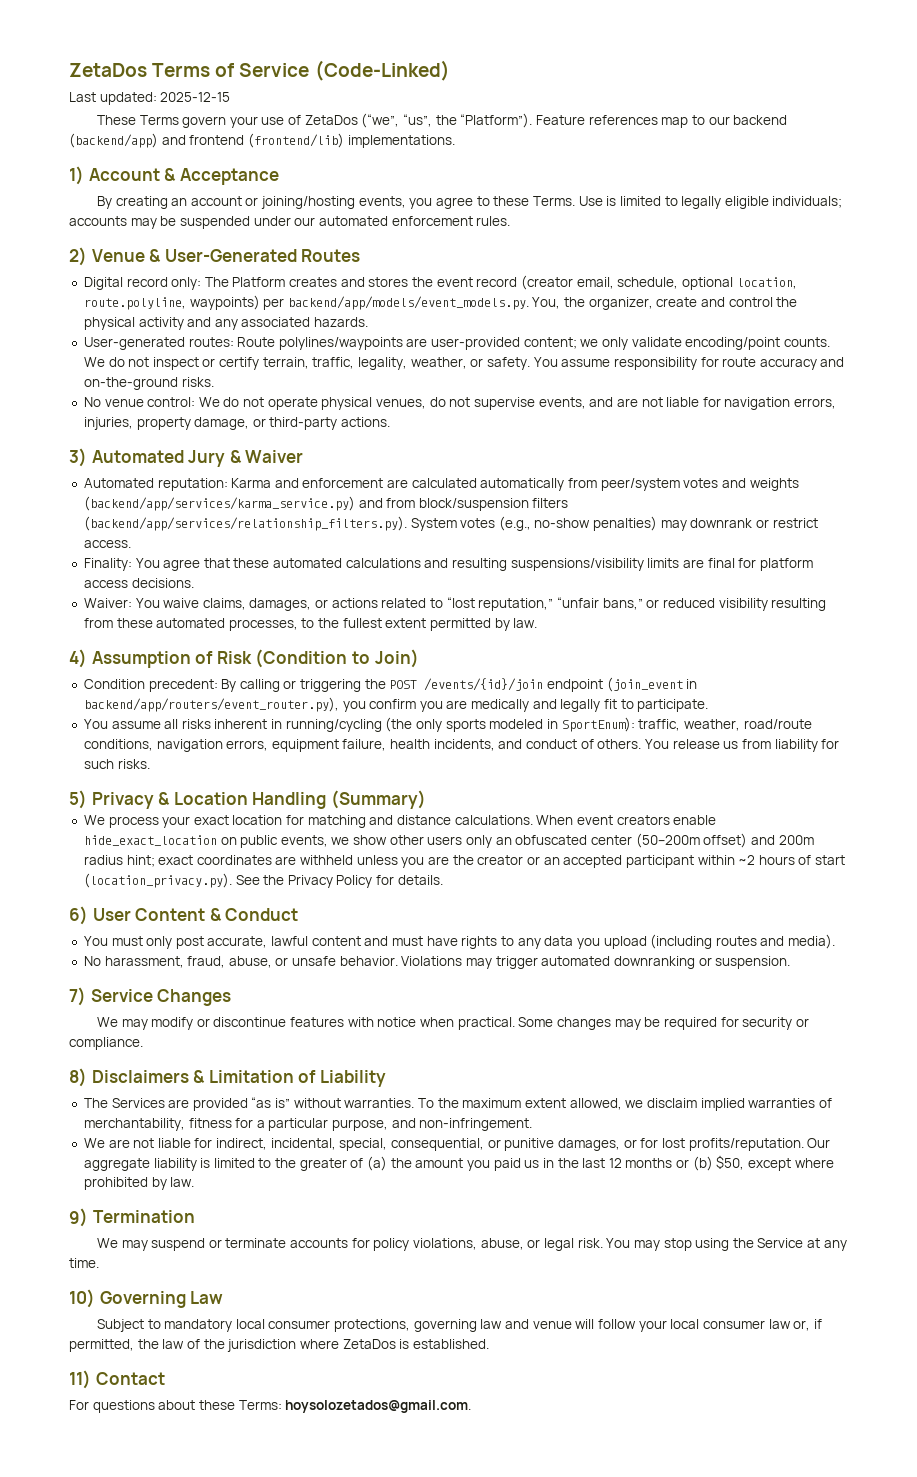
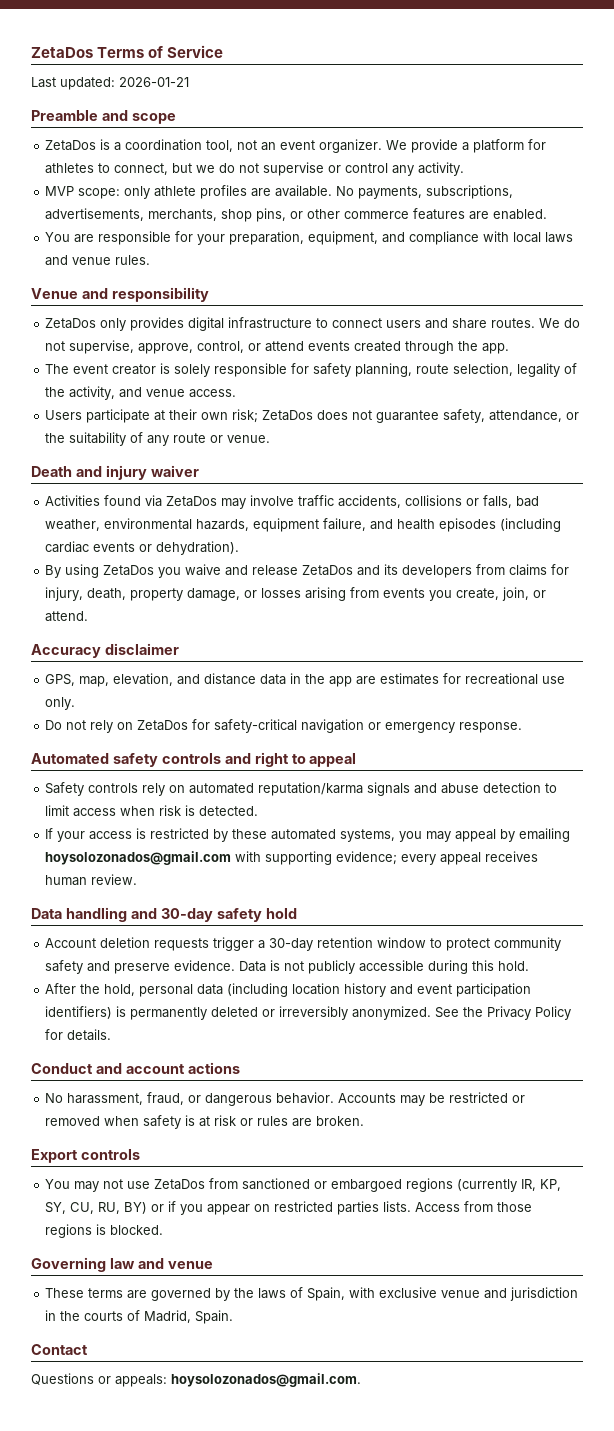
- ZetaDos Terms of Service (Code-Linked)
+ ZetaDos Terms of Service
- Last updated: 2025-12-15
- These Terms govern your use of ZetaDos (“we”, “us”, the “Platform”). Feature references map to our backend (backend/app) and frontend (frontend/lib) implementations.
- 1) Account & Acceptance
- By creating an account or joining/hosting events, you agree to these Terms. Use is limited to legally eligible individuals; accounts may be suspended under our automated enforcement rules.
- 2) Venue & User-Generated Routes
- Digital record only: The Platform creates and stores the event record (creator email, schedule, optional location, route.polyline, waypoints) per backend/app/models/event_models.py. You, the organizer, create and control the physical activity and any associated hazards.
- User-generated routes: Route polylines/waypoints are user-provided content; we only validate encoding/point counts. We do not inspect or certify terrain, traffic, legality, weather, or safety. You assume responsibility for route accuracy and on-the-ground risks.
- No venue control: We do not operate physical venues, do not supervise events, and are not liable for navigation errors, injuries, property damage, or third-party actions.
- 3) Automated Jury & Waiver
- Automated reputation: Karma and enforcement are calculated automatically from peer/system votes and weights (backend/app/services/karma_service.py) and from block/suspension filters (backend/app/services/relationship_filters.py). System votes (e.g., no-show penalties) may downrank or restrict access.
- Finality: You agree that these automated calculations and resulting suspensions/visibility limits are final for platform access decisions.
- Waiver: You waive claims, damages, or actions related to “lost reputation,” “unfair bans,” or reduced visibility resulting from these automated processes, to the fullest extent permitted by law.
- 4) Assumption of Risk (Condition to Join)
- Condition precedent: By calling or triggering the POST /events/{id}/join endpoint (join_event in backend/app/routers/event_router.py), you confirm you are medically and legally fit to participate.
- You assume all risks inherent in running/cycling (the only sports modeled in SportEnum): traffic, weather, road/route conditions, navigation errors, equipment failure, health incidents, and conduct of others. You release us from liability for such risks.
- 5) Privacy & Location Handling (Summary)
- We process your exact location for matching and distance calculations. When event creators enable hide_exact_location on public events, we show other users only an obfuscated center (50–200m offset) and 200m radius hint; exact coordinates are withheld unless you are the creator or an accepted participant within ~2 hours of start (location_privacy.py). See the Privacy Policy for details.
+ Last updated: 2026-01-21
+ Preamble and scope
+ ZetaDos is a coordination tool, not an event organizer. We provide a platform for athletes to connect, but we do not supervise or control any activity.
+ MVP scope: only athlete profiles are available. No payments, subscriptions, advertisements, merchants, shop pins, or other commerce features are enabled.
+ You are responsible for your preparation, equipment, and compliance with local laws and venue rules.
+ Venue and responsibility
+ ZetaDos only provides digital infrastructure to connect users and share routes. We do not supervise, approve, control, or attend events created through the app.
+ The event creator is solely responsible for safety planning, route selection, legality of the activity, and venue access.
+ Users participate at their own risk; ZetaDos does not guarantee safety, attendance, or the suitability of any route or venue.
+ Death and injury waiver
+ Activities found via ZetaDos may involve traffic accidents, collisions or falls, bad weather, environmental hazards, equipment failure, and health episodes (including cardiac events or dehydration).
+ By using ZetaDos you waive and release ZetaDos and its developers from claims for injury, death, property damage, or losses arising from events you create, join, or attend.
+ Accuracy disclaimer
+ GPS, map, elevation, and distance data in the app are estimates for recreational use only.
+ Do not rely on ZetaDos for safety-critical navigation or emergency response.
+ Automated safety controls and right to appeal
+ Safety controls rely on automated reputation/karma signals and abuse detection to limit access when risk is detected.
+ If your access is restricted by these automated systems, you may appeal by emailing hoysolozonados@gmail.com with supporting evidence; every appeal receives human review.
+ Data handling and 30-day safety hold
+ Account deletion requests trigger a 30-day retention window to protect community safety and preserve evidence. Data is not publicly accessible during this hold.
+ After the hold, personal data (including location history and event participation identifiers) is permanently deleted or irreversibly anonymized. See the Privacy Policy for details.
- 6) User Content & Conduct
- You must only post accurate, lawful content and must have rights to any data you upload (including routes and media).
- No harassment, fraud, abuse, or unsafe behavior. Violations may trigger automated downranking or suspension.
- 7) Service Changes
- We may modify or discontinue features with notice when practical. Some changes may be required for security or compliance.
- 8) Disclaimers & Limitation of Liability
- The Services are provided “as is” without warranties. To the maximum extent allowed, we disclaim implied warranties of merchantability, fitness for a particular purpose, and non-infringement.
- We are not liable for indirect, incidental, special, consequential, or punitive damages, or for lost profits/reputation. Our aggregate liability is limited to the greater of (a) the amount you paid us in the last 12 months or (b) $50, except where prohibited by law.
- 9) Termination
- We may suspend or terminate accounts for policy violations, abuse, or legal risk. You may stop using the Service at any time.
- 10) Governing Law
- Subject to mandatory local consumer protections, governing law and venue will follow your local consumer law or, if permitted, the law of the jurisdiction where ZetaDos is established.
- 11) Contact
- For questions about these Terms: hoysolozetados@gmail.com.
+ Conduct and account actions
+ No harassment, fraud, or dangerous behavior. Accounts may be restricted or removed when safety is at risk or rules are broken.
+ Export controls
+ You may not use ZetaDos from sanctioned or embargoed regions (currently IR, KP, SY, CU, RU, BY) or if you appear on restricted parties lists. Access from those regions is blocked.
+ Governing law and venue
+ These terms are governed by the laws of Spain, with exclusive venue and jurisdiction in the courts of Madrid, Spain.
+ Contact
+ Questions or appeals: hoysolozonados@gmail.com.

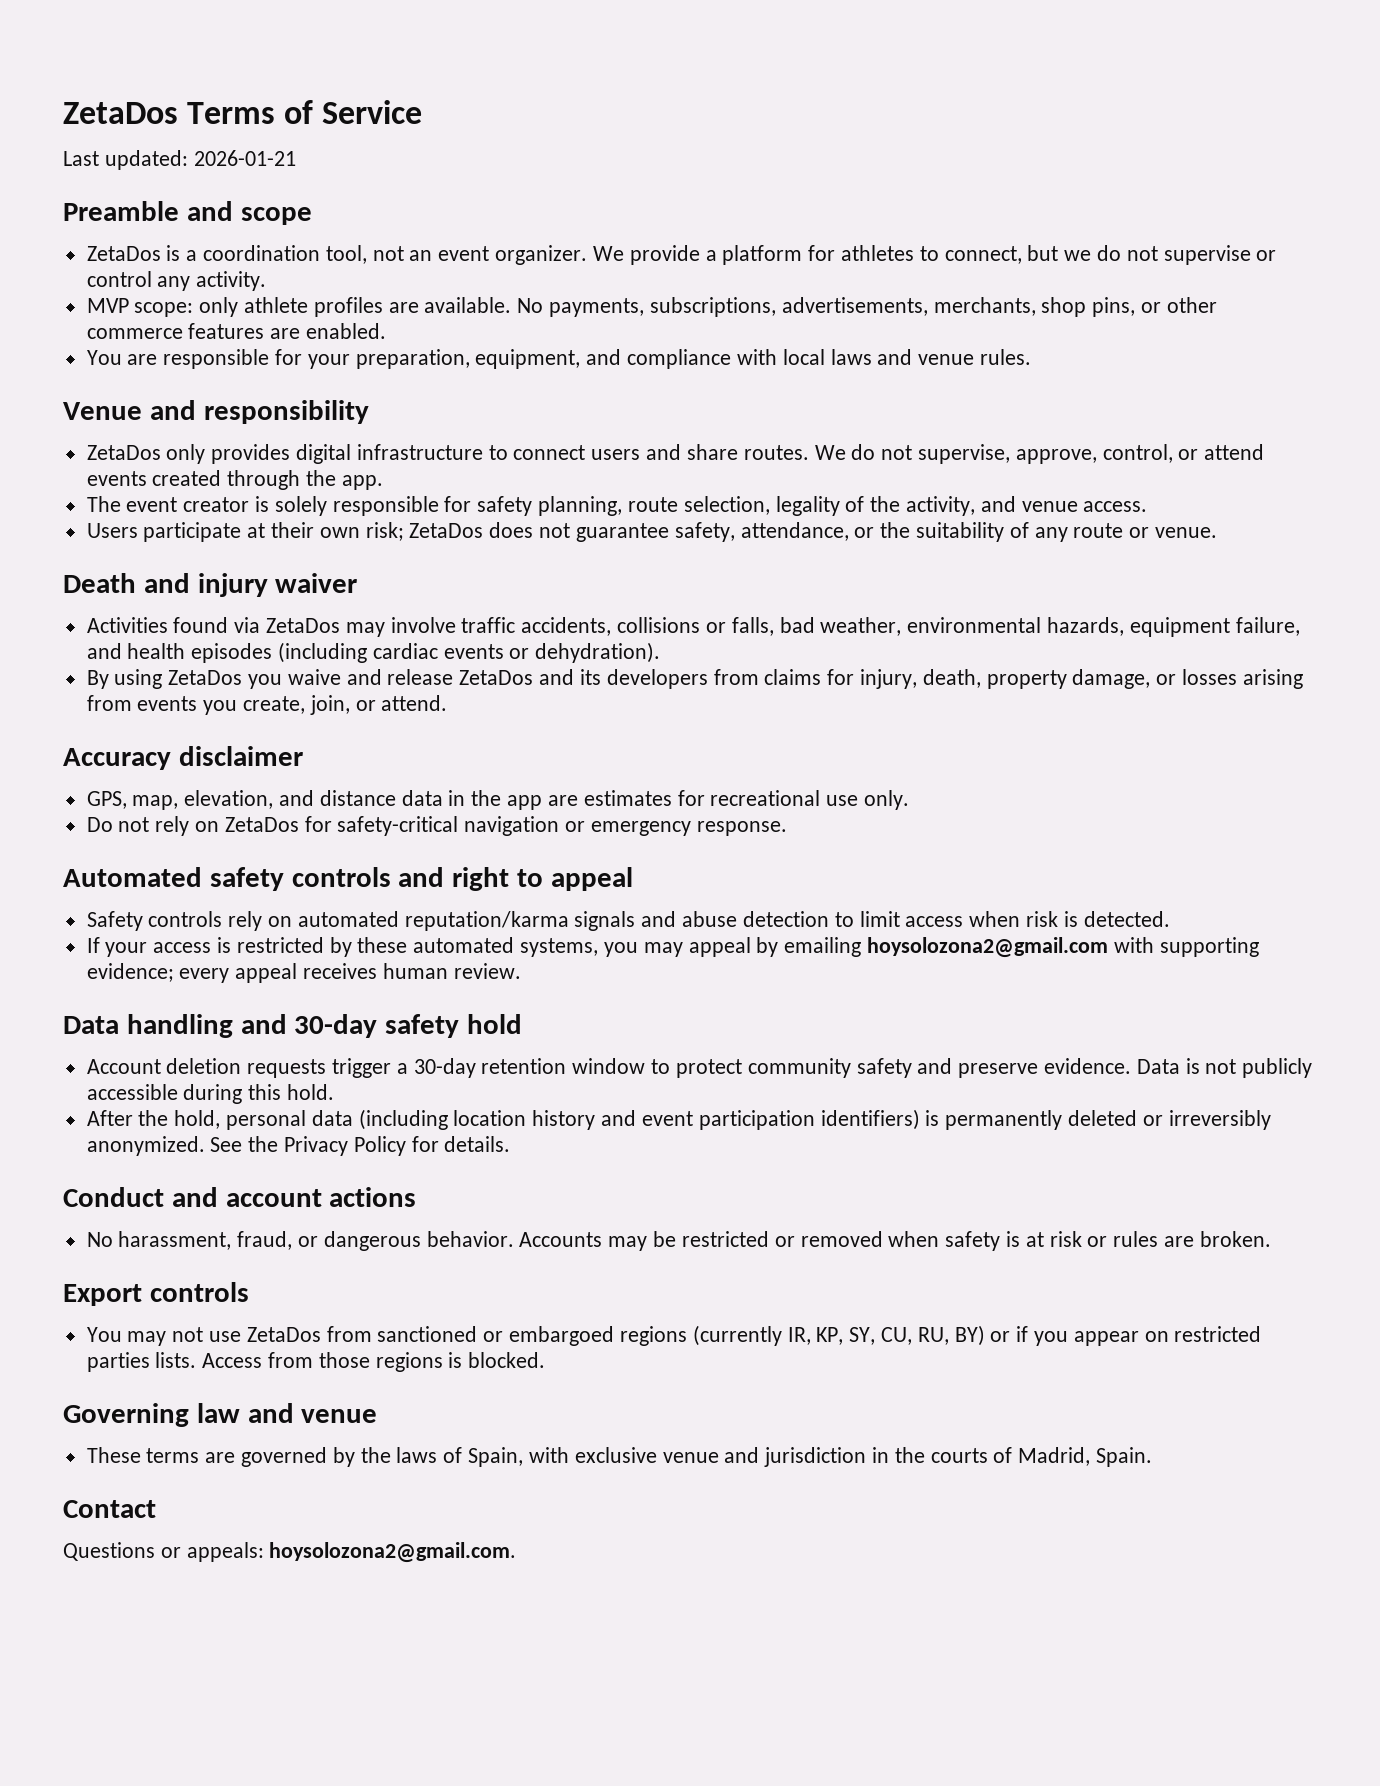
- If your access is restricted by these automated systems, you may appeal by emailing hoysolozonados@gmail.com with supporting evidence; every appeal receives human review.
+ If your access is restricted by these automated systems, you may appeal by emailing hoysolozona2@gmail.com with supporting evidence; every appeal receives human review.
- Questions or appeals: hoysolozonados@gmail.com.
+ Questions or appeals: hoysolozona2@gmail.com.

